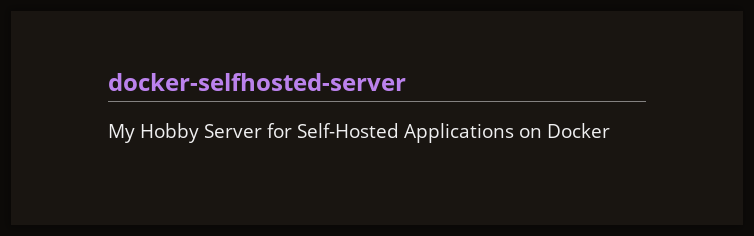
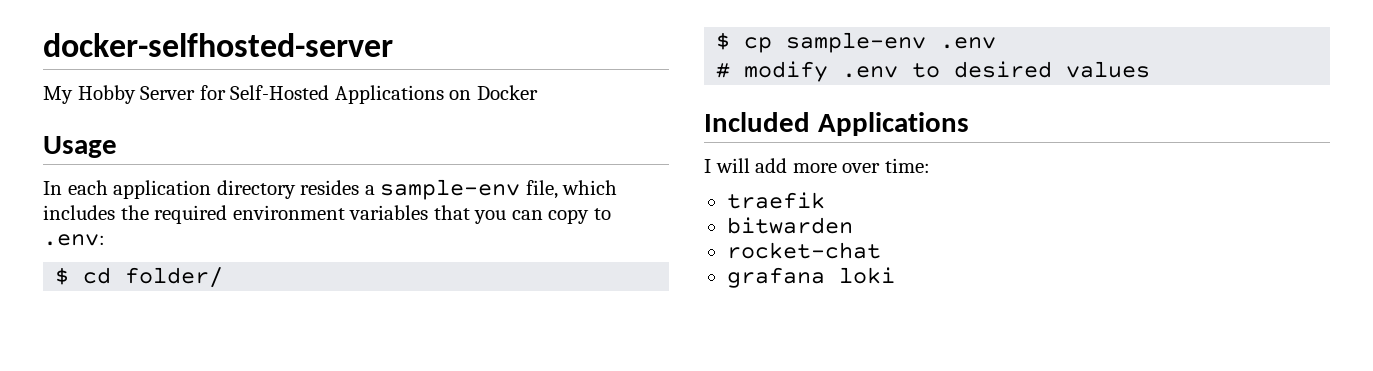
+ Usage
+ In each application directory resides a sample-env file, which includes the required environment variables that you can copy to .env:
+ $ cd folder/
+ $ cp sample-env .env
+ # modify .env to desired values
+ Included Applications
+ I will add more over time:
+ traefik
+ bitwarden
+ rocket-chat
+ grafana loki

